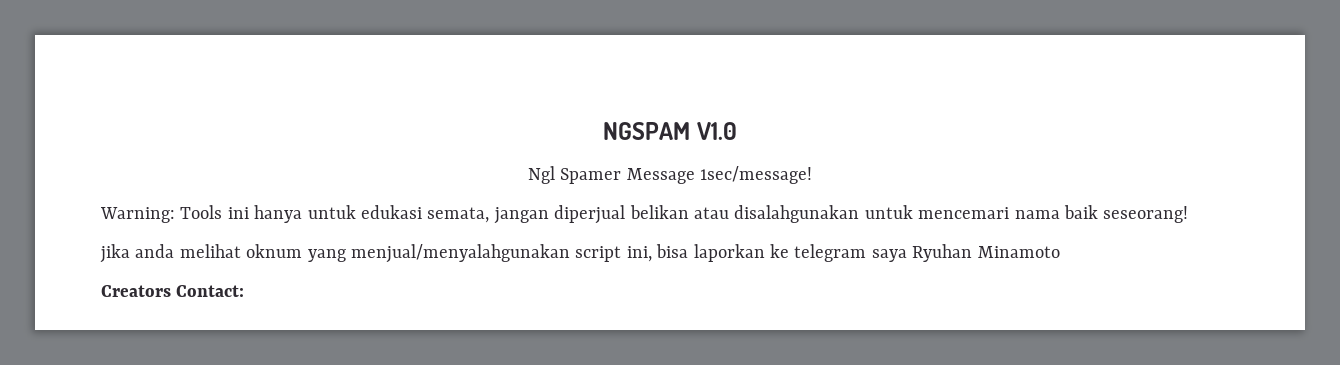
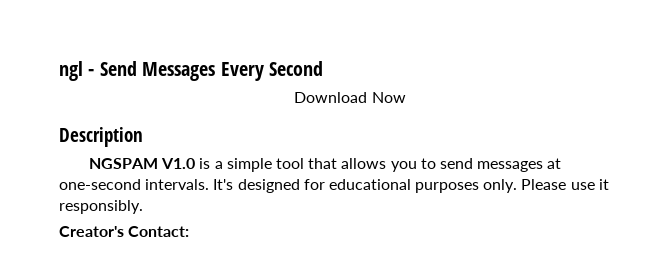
- NGSPAM V1.0
- Ngl Spamer Message 1sec/message!
- Warning: Tools ini hanya untuk edukasi semata, jangan diperjual belikan atau disalahgunakan untuk mencemari nama baik seseorang!
- jika anda melihat oknum yang menjual/menyalahgunakan script ini, bisa laporkan ke telegram saya Ryuhan Minamoto
- Creators Contact:
+ ngl - Send Messages Every Second
+ Download Now
+ Description
+ NGSPAM V1.0 is a simple tool that allows you to send messages at one-second intervals. It's designed for educational purposes only. Please use it responsibly.
+ Creator's Contact:

